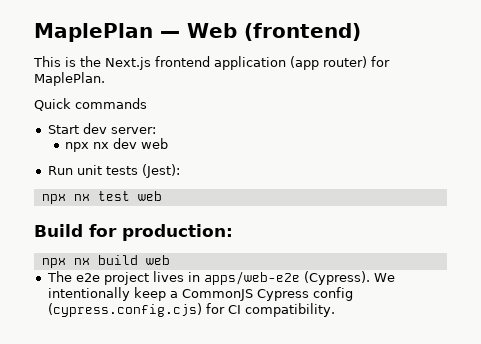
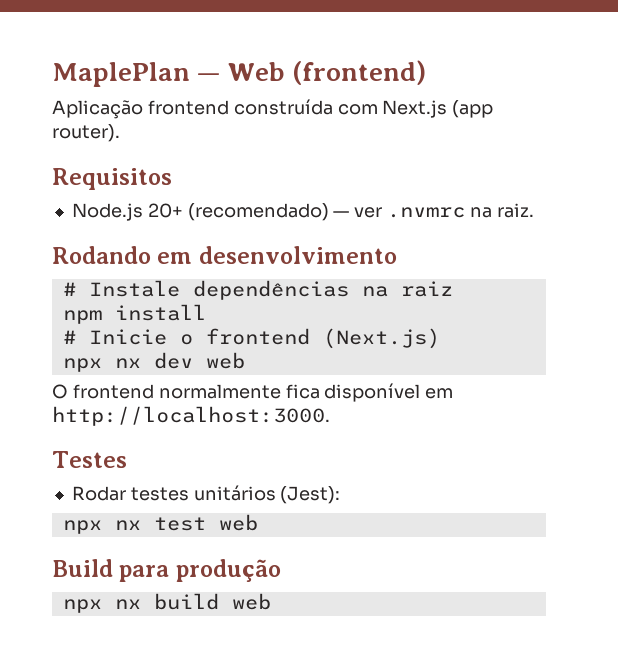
- This is the Next.js frontend application (app router) for MaplePlan.
- Quick commands
- Start dev server:
+ Aplicação frontend construída com Next.js (app router).
+ Requisitos
+ Node.js 20+ (recomendado) — ver .nvmrc na raiz.
+ Rodando em desenvolvimento
+ # Instale dependências na raiz
+ npm install
+ # Inicie o frontend (Next.js)
  npx nx dev web
- Run unit tests (Jest):
+ O frontend normalmente fica disponível em http://localhost:3000.
+ Testes
+ Rodar testes unitários (Jest):
- Build for production:
+ Build para produção
- The e2e project lives in apps/web-e2e (Cypress). We intentionally keep a CommonJS Cypress config (cypress.config.cjs) for CI compatibility.

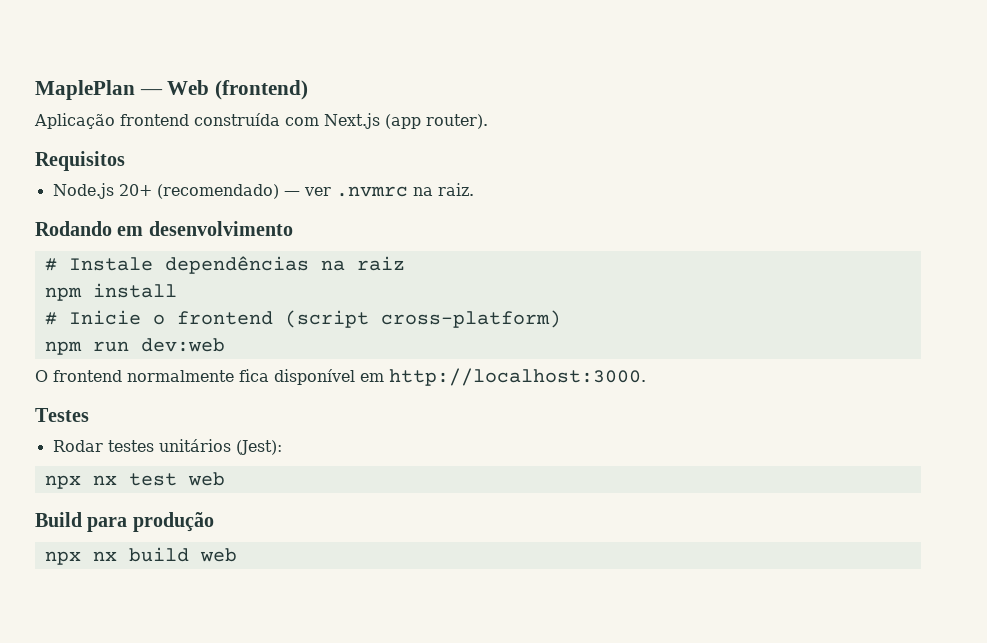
- # Inicie o frontend (Next.js)
- npx nx dev web
+ # Inicie o frontend (script cross-platform)
+ npm run dev:web

